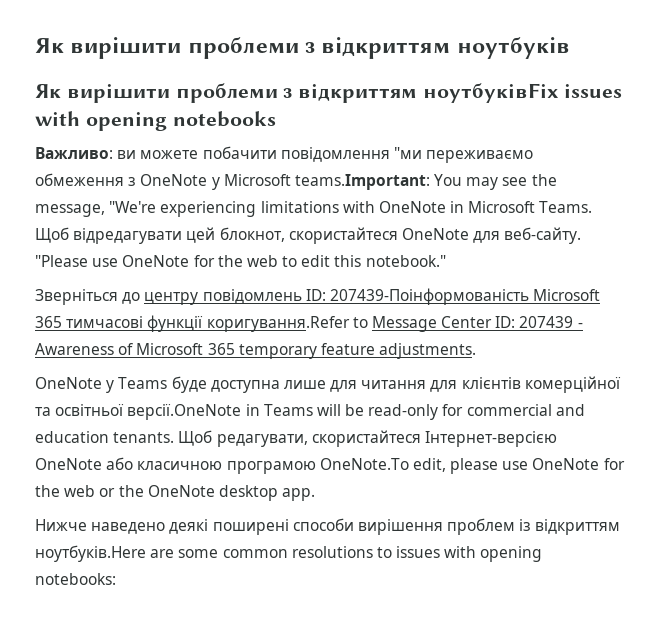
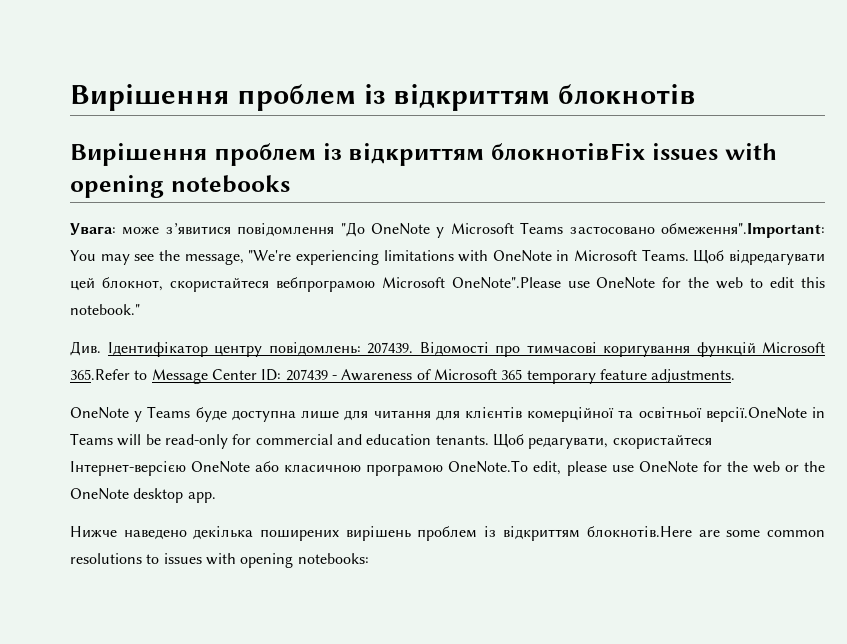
- Як вирішити проблеми з відкриттям ноутбуків
- Як вирішити проблеми з відкриттям ноутбуківFix issues with opening notebooks
- Важливо: ви можете побачити повідомлення "ми переживаємо обмеження з OneNote у Microsoft teams.Important: You may see the message, "We're experiencing limitations with OneNote in Microsoft Teams.
+ Вирішення проблем із відкриттям блокнотів
+ Вирішення проблем із відкриттям блокнотівFix issues with opening notebooks
+ Увага: може з’явитися повідомлення "До OneNote у Microsoft Teams застосовано обмеження".Important: You may see the message, "We're experiencing limitations with OneNote in Microsoft Teams.
- Щоб відредагувати цей блокнот, скористайтеся OneNote для веб-сайту. "Please use OneNote for the web to edit this notebook."
+ Щоб відредагувати цей блокнот, скористайтеся вебпрограмою Microsoft OneNote".Please use OneNote for the web to edit this notebook."
- Зверніться до центру повідомлень ID: 207439-Поінформованість Microsoft 365 тимчасові функції коригування.Refer to Message Center ID: 207439 - Awareness of Microsoft 365 temporary feature adjustments.
+ Див. Ідентифікатор центру повідомлень: 207439. Відомості про тимчасові коригування функцій Microsoft 365.Refer to Message Center ID: 207439 - Awareness of Microsoft 365 temporary feature adjustments.
- Нижче наведено деякі поширені способи вирішення проблем із відкриттям ноутбуків.Here are some common resolutions to issues with opening notebooks:
+ Нижче наведено декілька поширених вирішень проблем із відкриттям блокнотів.Here are some common resolutions to issues with opening notebooks:

